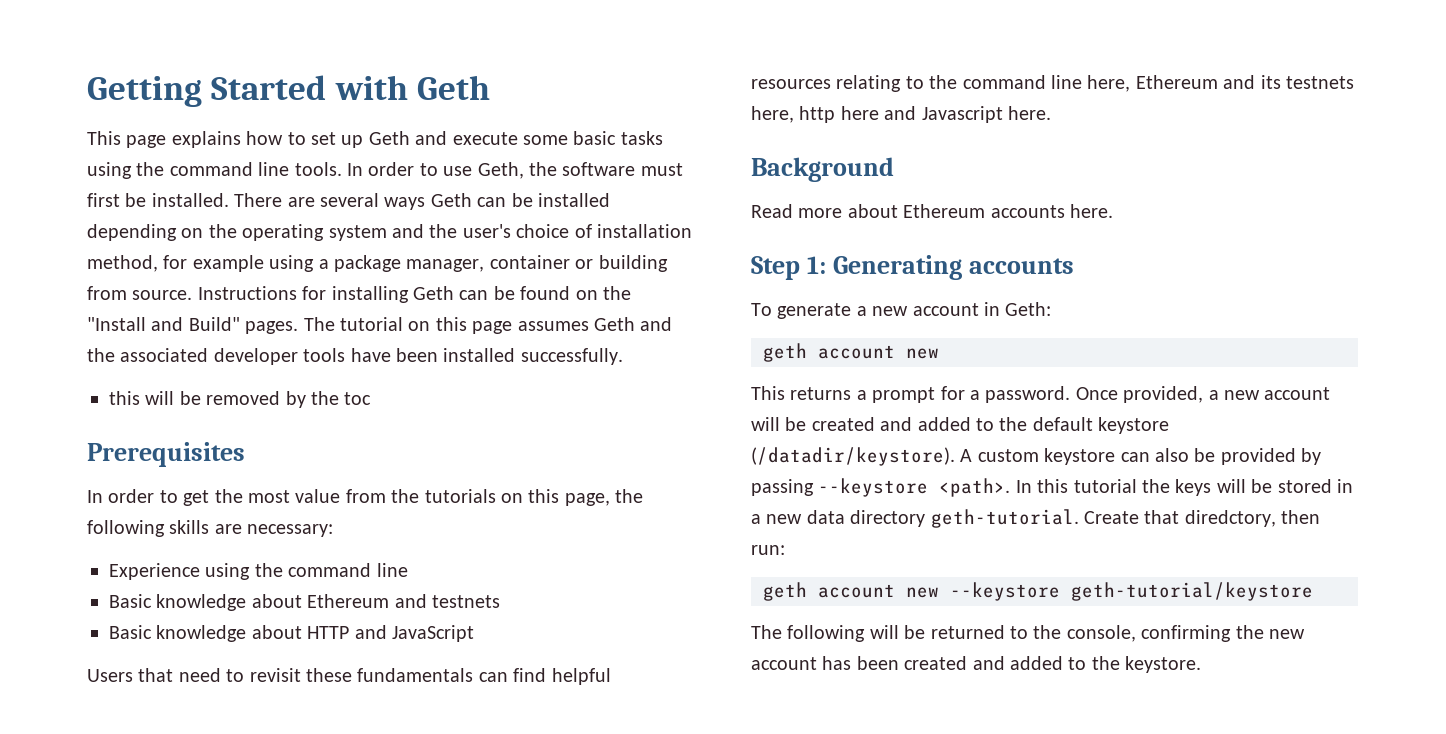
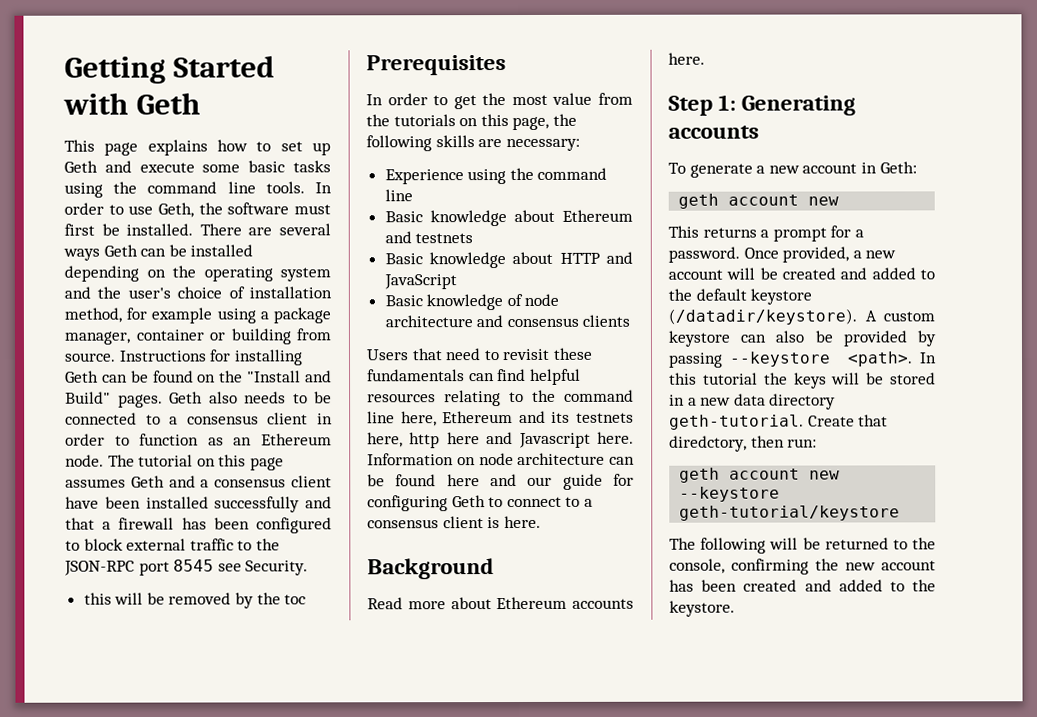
+ Geth also needs to be connected to a consensus client in order to function as an Ethereum node.
- The tutorial on this page assumes Geth and the associated developer tools have been installed successfully.
+ The tutorial on this page assumes Geth and a consensus client have been installed successfully and that a firewall has been configured to block external traffic to the JSON-RPC port 8545 see Security.
+ Basic knowledge of node architecture and consensus clients
+ Information on node architecture can be found here and our guide for configuring Geth to connect to a consensus client is here.

